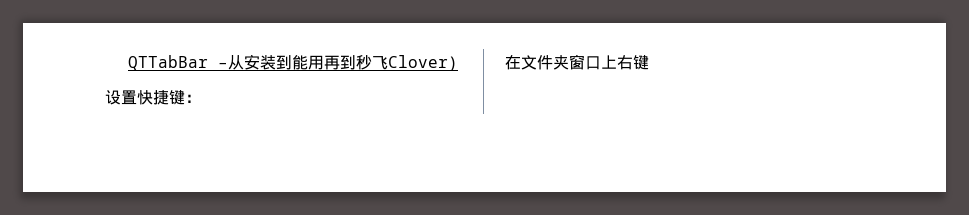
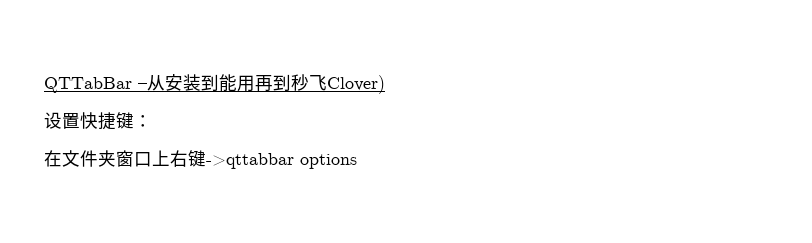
- 在文件夹窗口上右键
+ 在文件夹窗口上右键->qttabbar options

